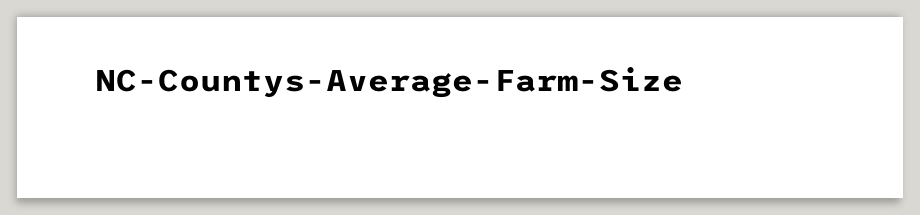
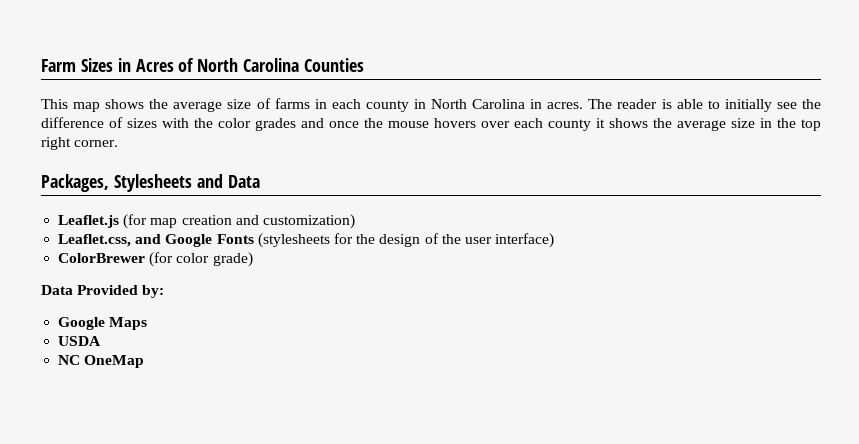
- NC-Countys-Average-Farm-Size
+ Farm Sizes in Acres of North Carolina Counties
+ This map shows the average size of farms in each county in North Carolina in acres. The reader is able to initially see the difference of sizes with the color grades and once the mouse hovers over each county it shows the average size in the top right corner.
+ Packages, Stylesheets and Data
+ Leaflet.js (for map creation and customization)
+ Leaflet.css, and Google Fonts (stylesheets for the design of the user interface)
+ ColorBrewer (for color grade)
+ Data Provided by:
+ Google Maps
+ USDA
+ NC OneMap

